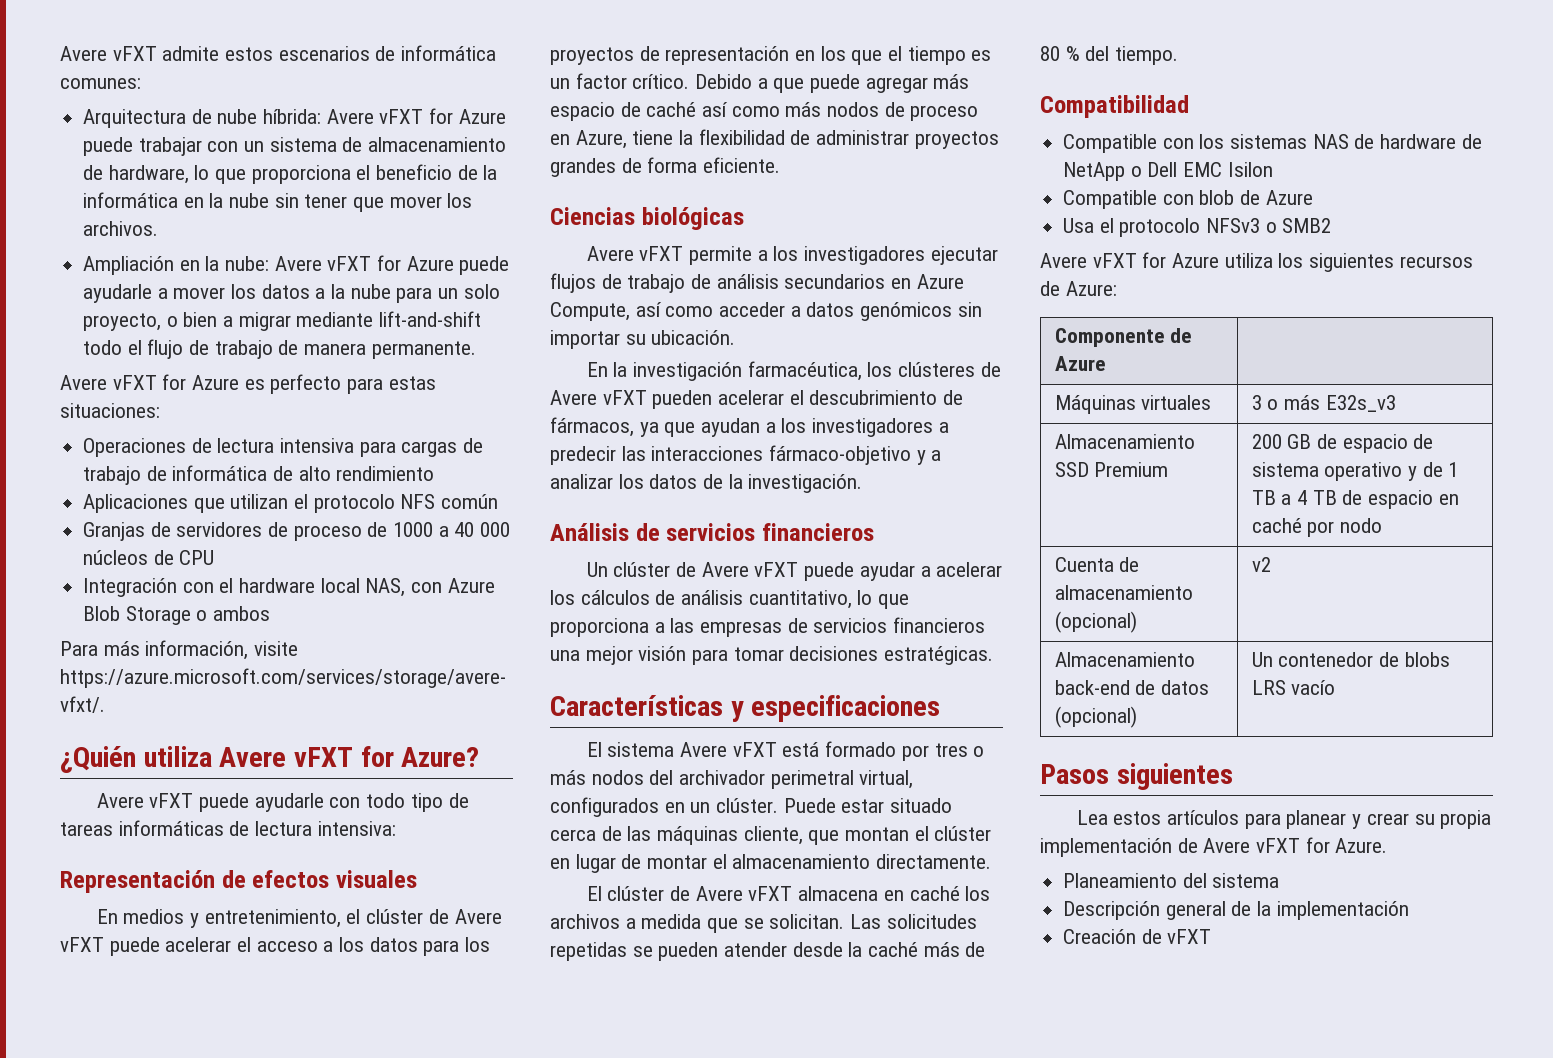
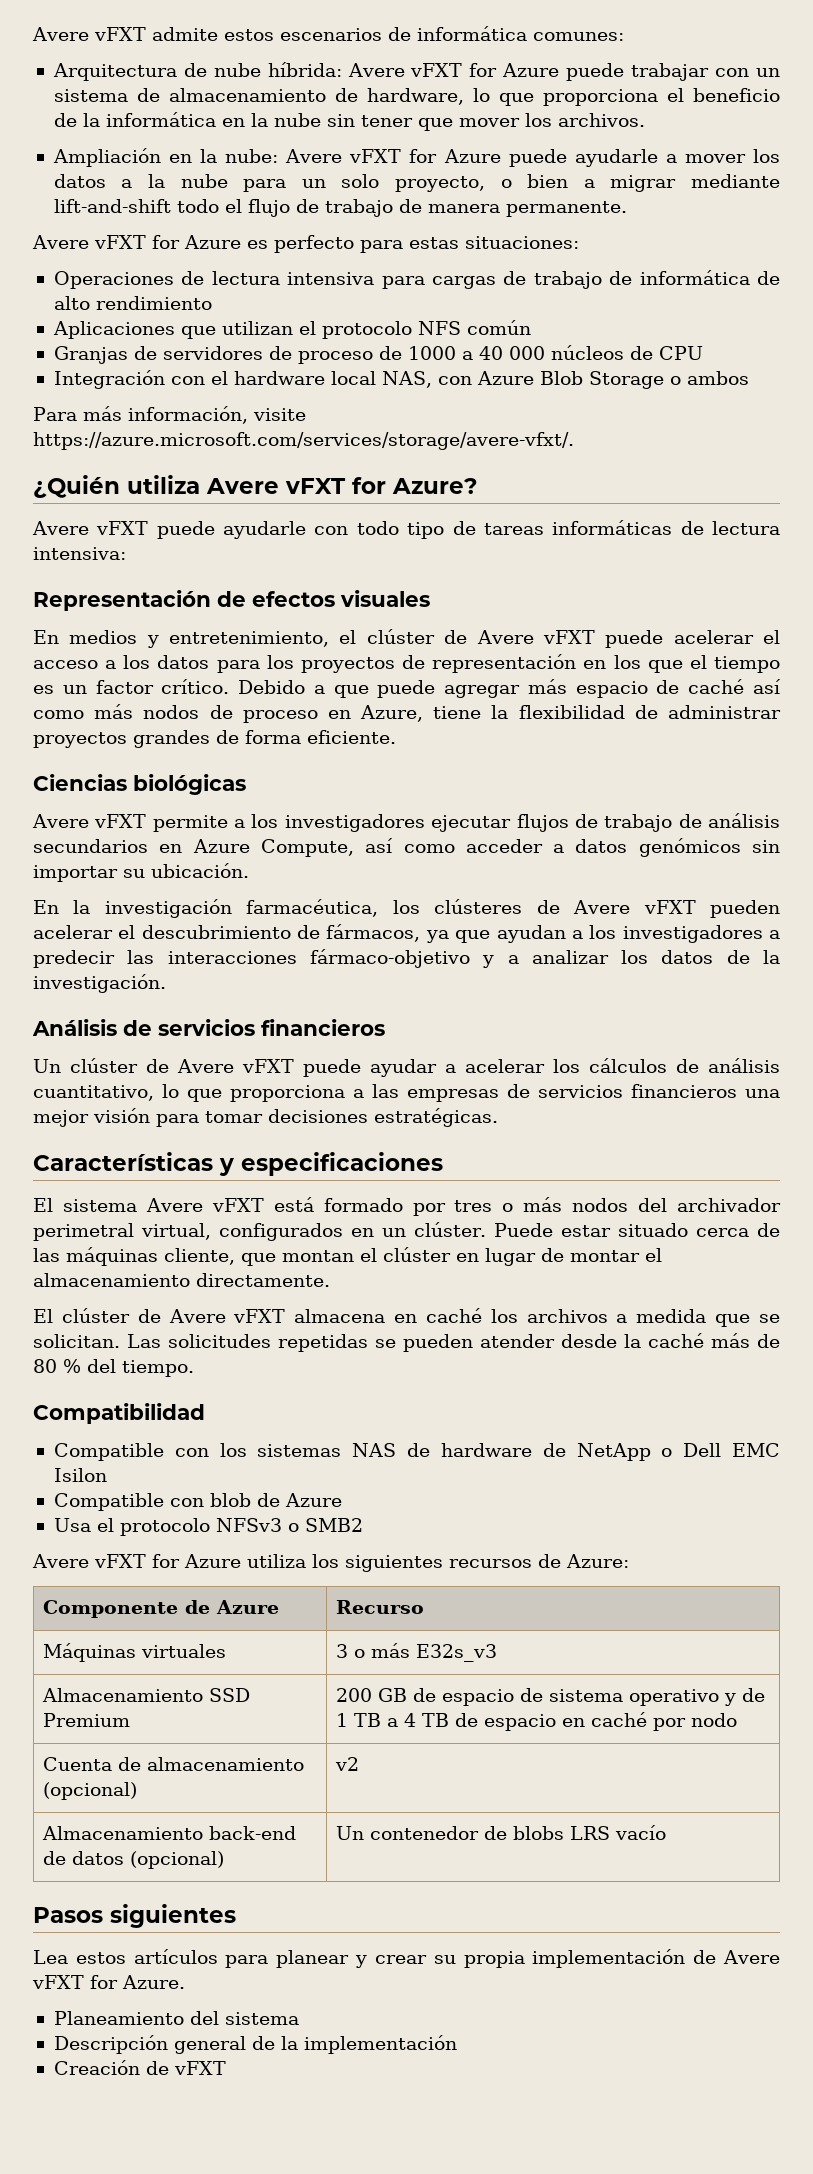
- Componente de Azure |
+ Componente de Azure | Recurso

